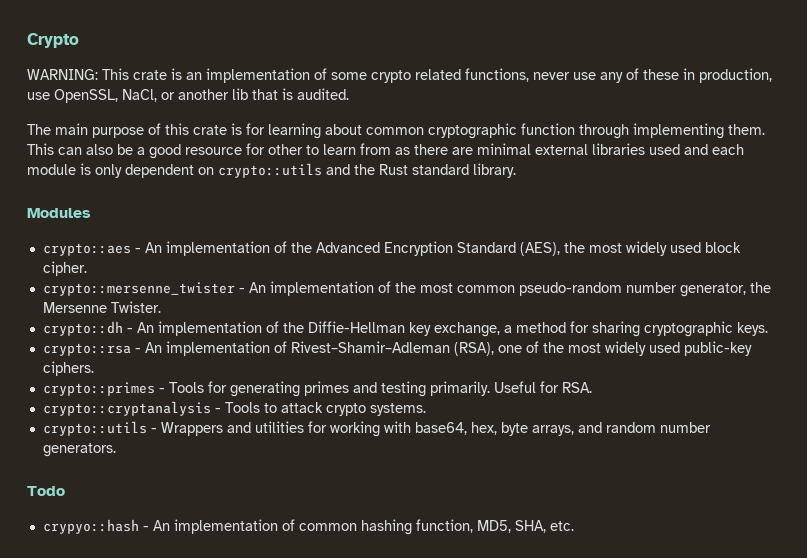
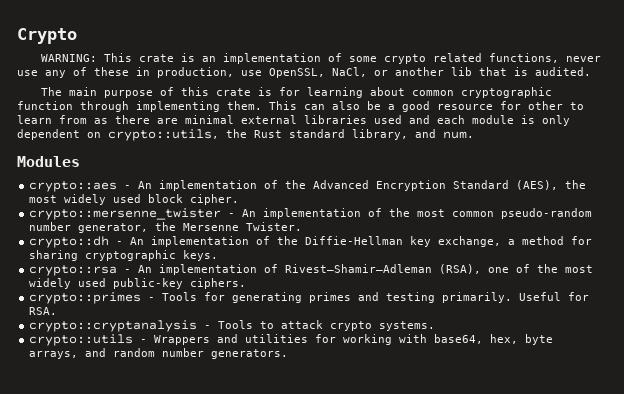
- This can also be a good resource for other to learn from as there are minimal external libraries used and each module is only dependent on crypto::utils and the Rust standard library.
+ This can also be a good resource for other to learn from as there are minimal external libraries used and each module is only dependent on crypto::utils, the Rust standard library, and num.
- Todo
- crypyo::hash - An implementation of common hashing function, MD5, SHA, etc.

